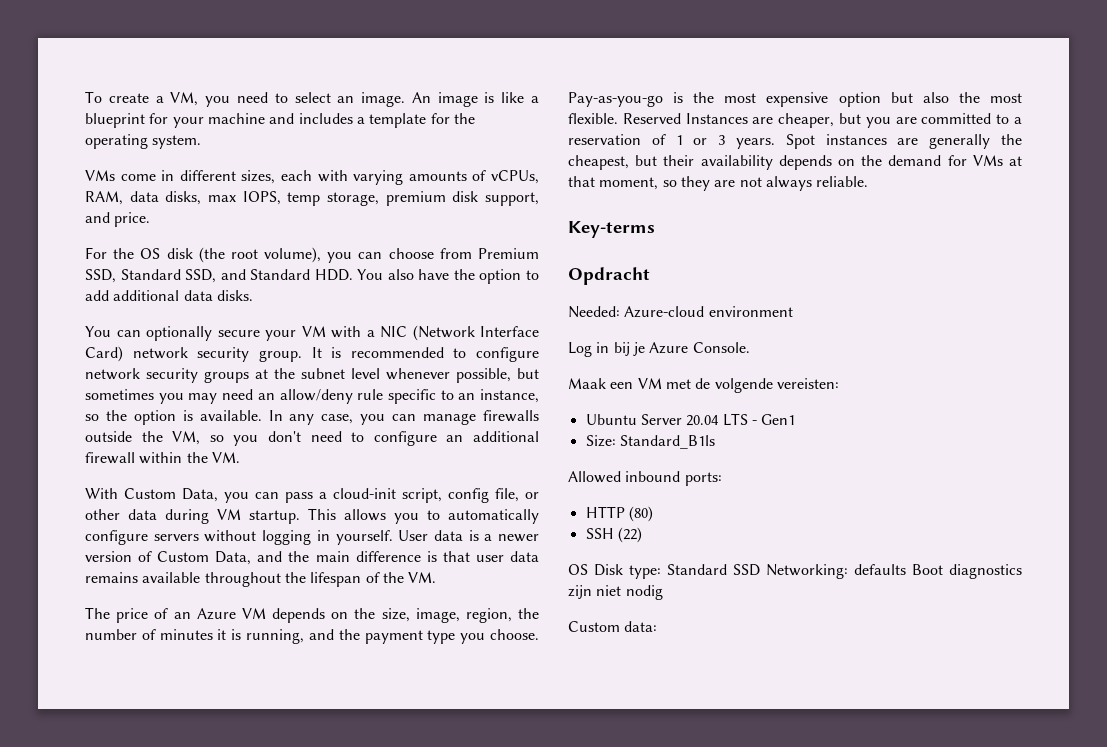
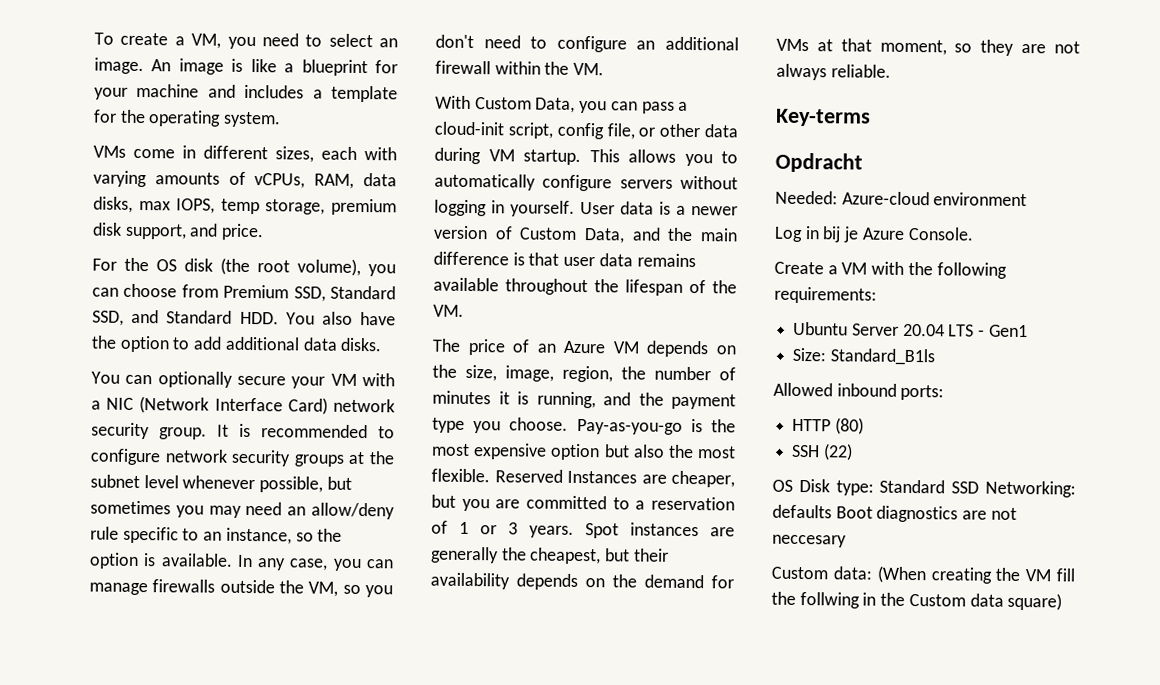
- Maak een VM met de volgende vereisten:
+ Create a VM with the following requirements:
- OS Disk type: Standard SSD Networking: defaults Boot diagnostics zijn niet nodig
+ OS Disk type: Standard SSD Networking: defaults Boot diagnostics are not neccesary
- Custom data:
+ Custom data: (When creating the VM fill the follwing in the Custom data square)

